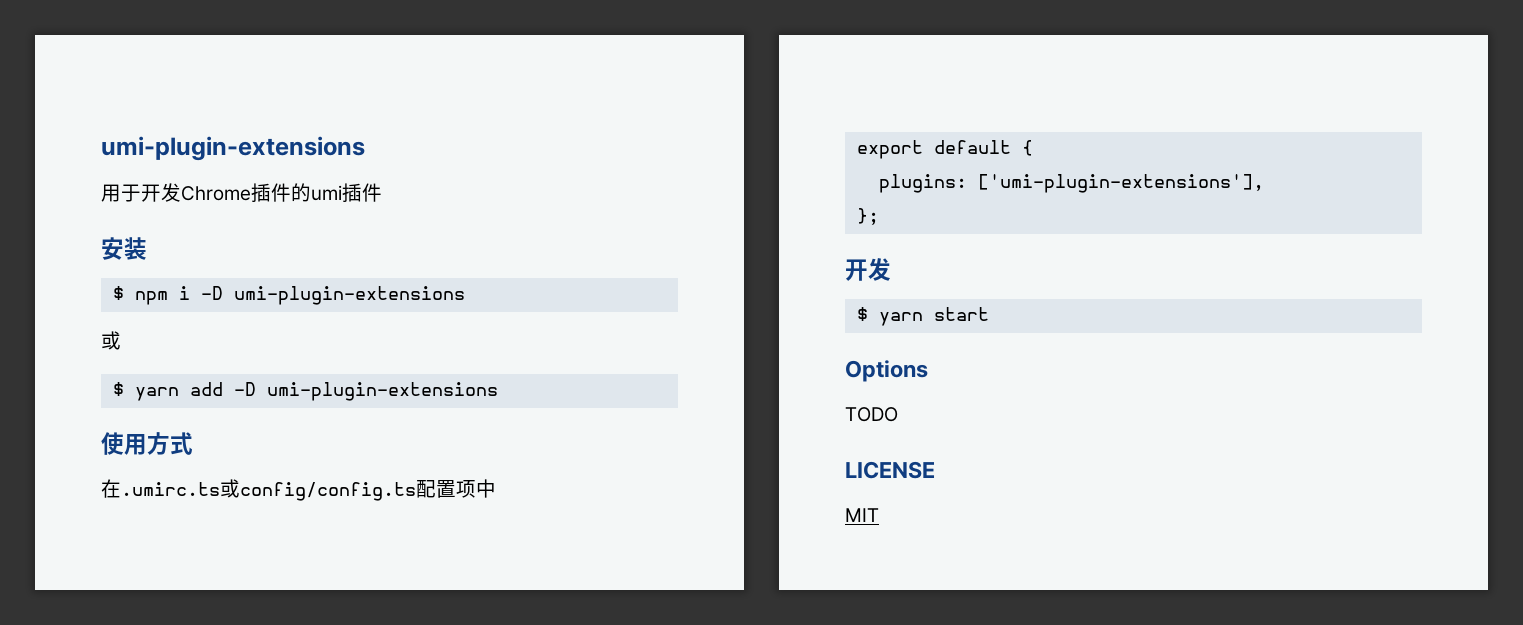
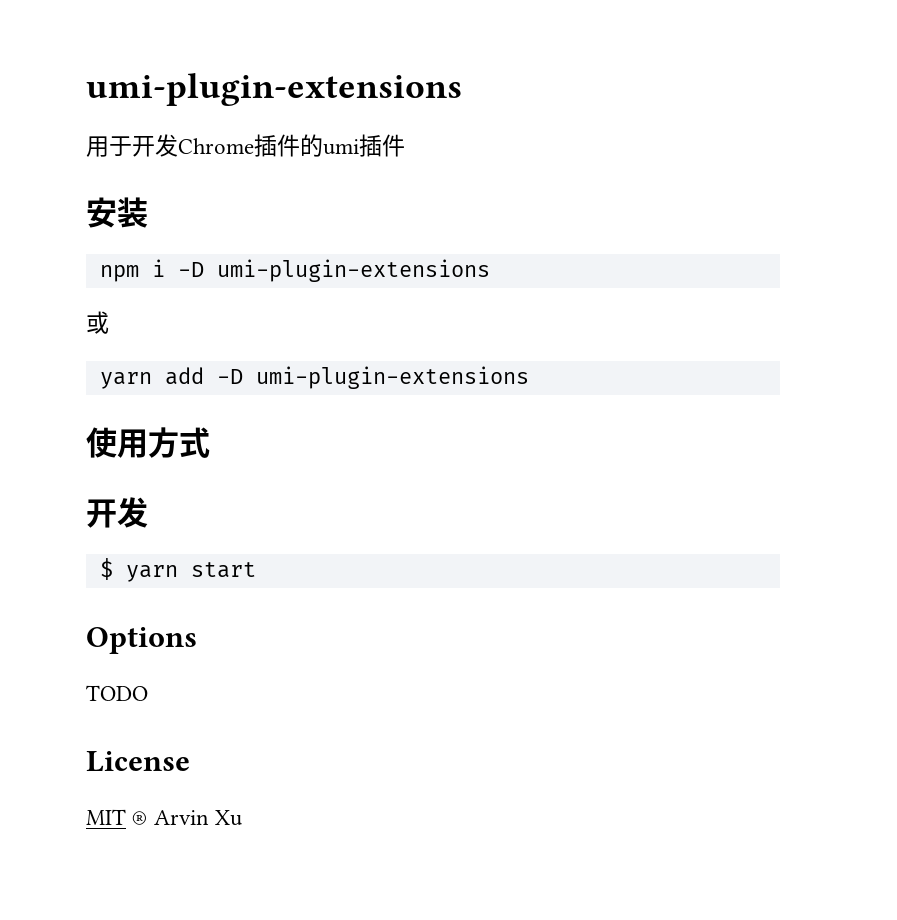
- $ npm i -D umi-plugin-extensions
+ npm i -D umi-plugin-extensions
- $ yarn add -D umi-plugin-extensions
+ yarn add -D umi-plugin-extensions
- 在.umirc.ts或config/config.ts配置项中
- export default {
- plugins: ['umi-plugin-extensions'],
- };
- LICENSE
+ License
- MIT
+ MIT ® Arvin Xu

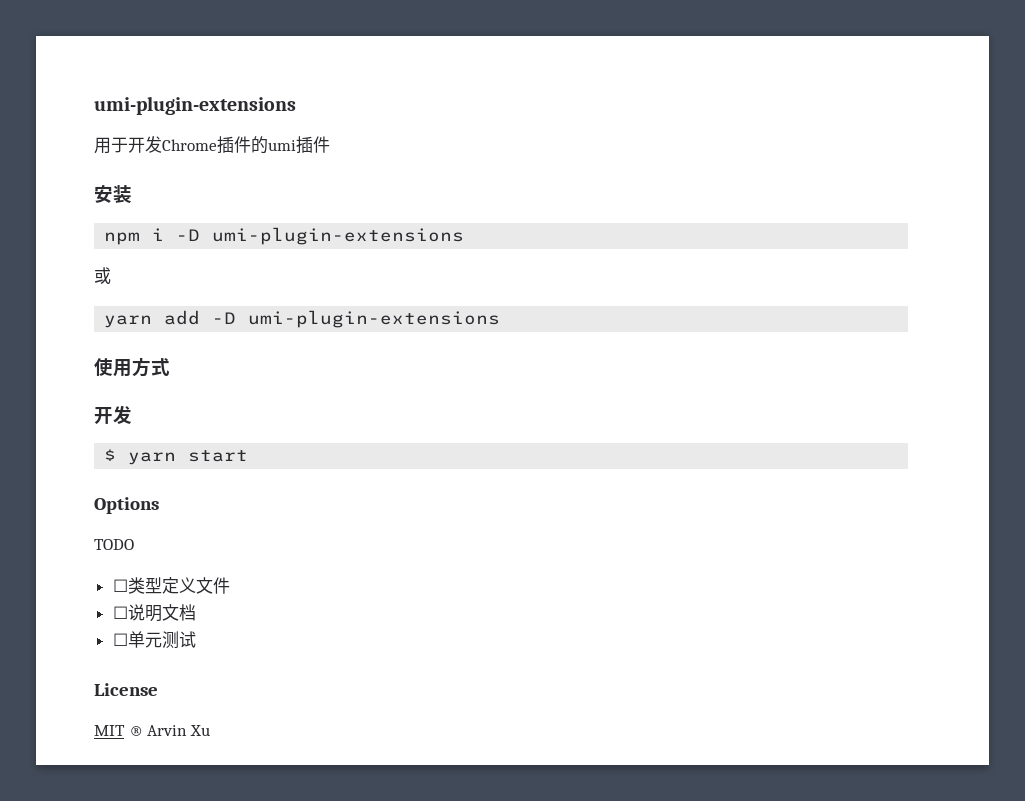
+ ☐类型定义文件
+ ☐说明文档
+ ☐单元测试

